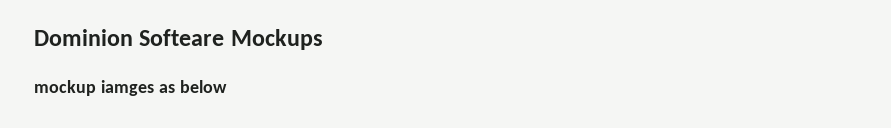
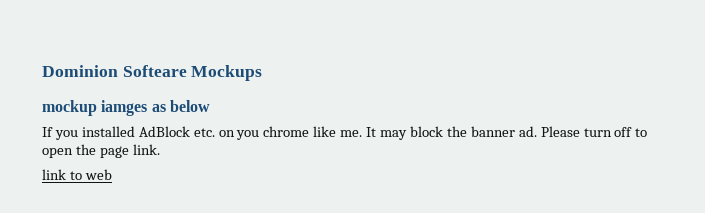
+ If you installed AdBlock etc. on you chrome like me. It may block the banner ad. Please turn off to open the page link.
+ link to web

